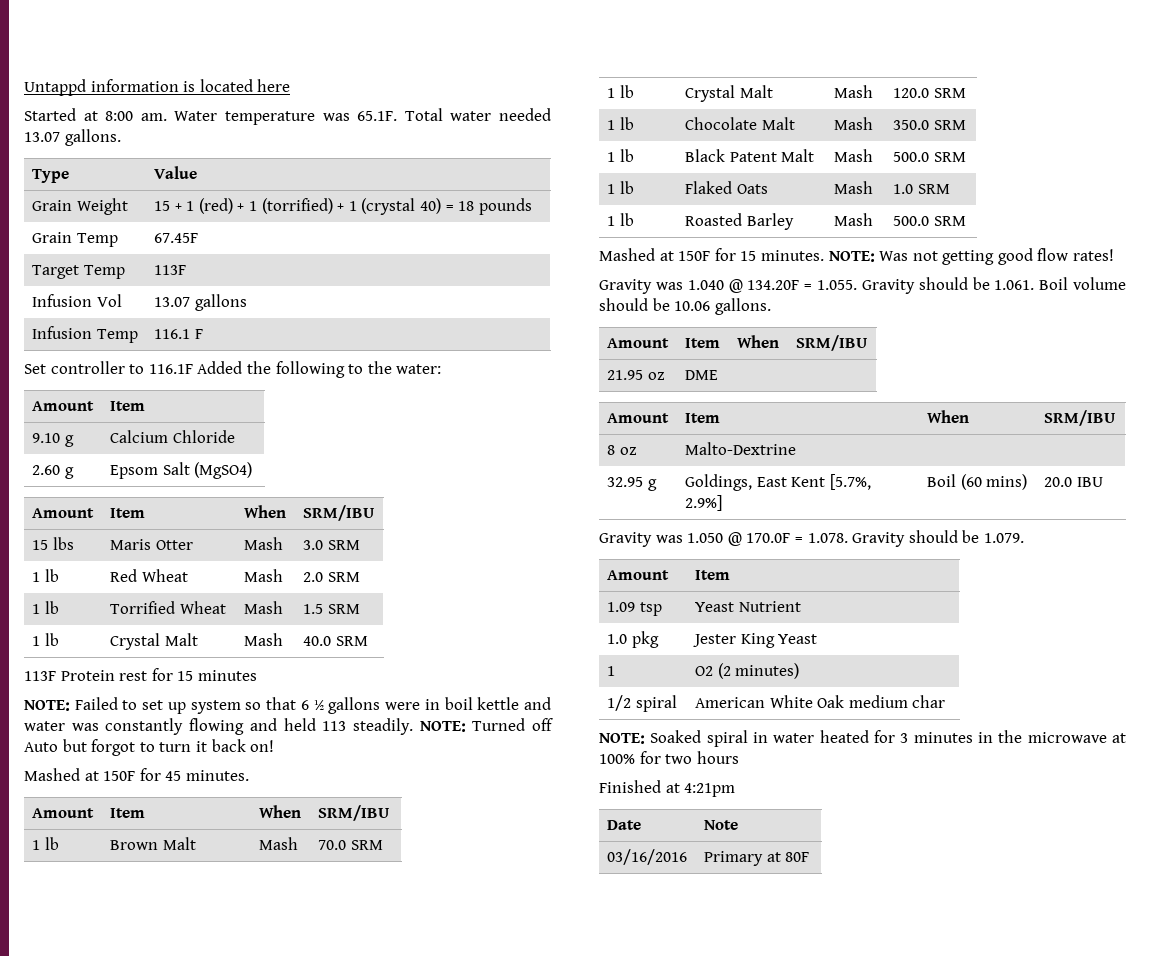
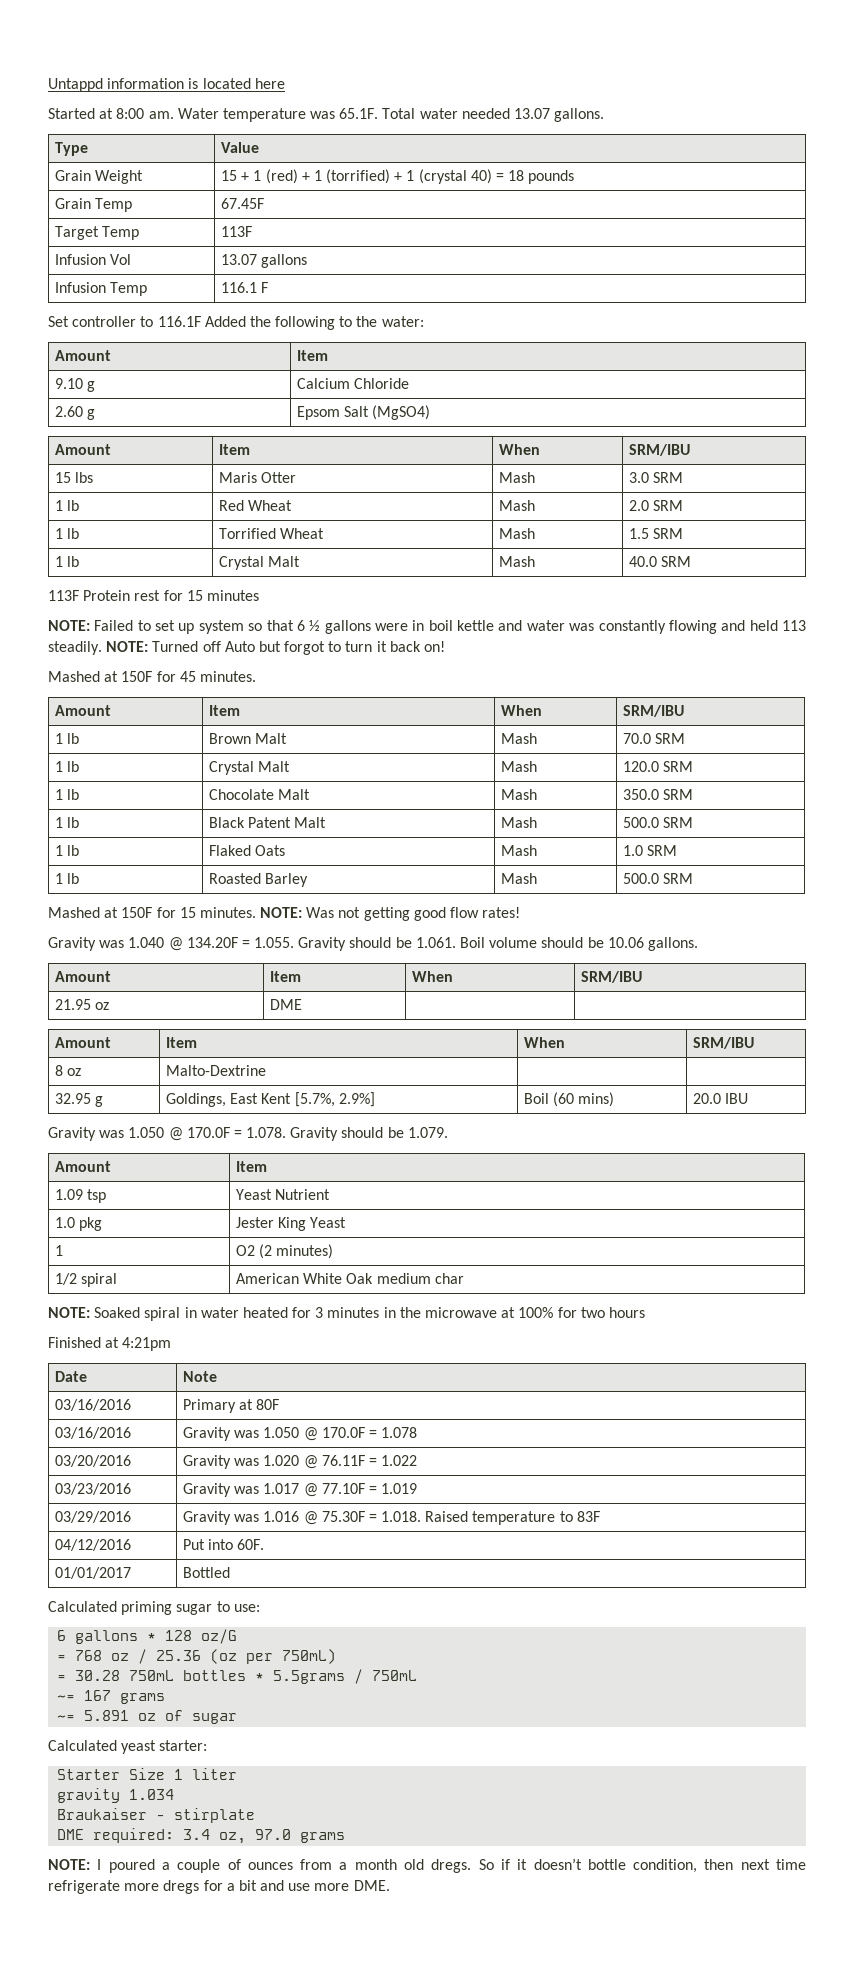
+ 03/16/2016 | Gravity was 1.050 @ 170.0F = 1.078
+ 03/20/2016 | Gravity was 1.020 @ 76.11F = 1.022
+ 03/23/2016 | Gravity was 1.017 @ 77.10F = 1.019
+ 03/29/2016 | Gravity was 1.016 @ 75.30F = 1.018. Raised temperature to 83F
+ 04/12/2016 | Put into 60F.
+ 01/01/2017 | Bottled
+ Calculated priming sugar to use:
+ 6 gallons * 128 oz/G
+ = 768 oz / 25.36 (oz per 750mL)
+ = 30.28 750mL bottles * 5.5grams / 750mL
+ ~= 167 grams
+ ~= 5.891 oz of sugar
+ Calculated yeast starter:
+ Starter Size 1 liter
+ gravity 1.034
+ Braukaiser - stirplate
+ DME required: 3.4 oz, 97.0 grams
+ NOTE: I poured a couple of ounces from a month old dregs. So if it doesn’t bottle condition, then next time refrigerate more dregs for a bit and use more DME.

